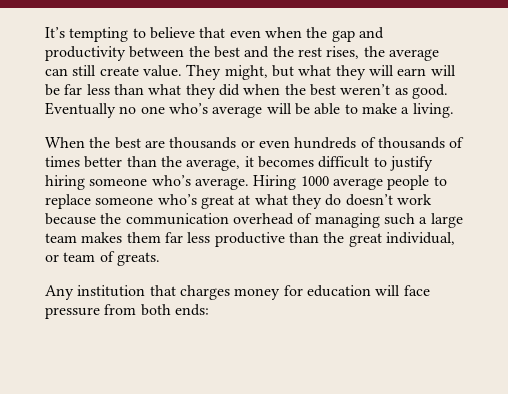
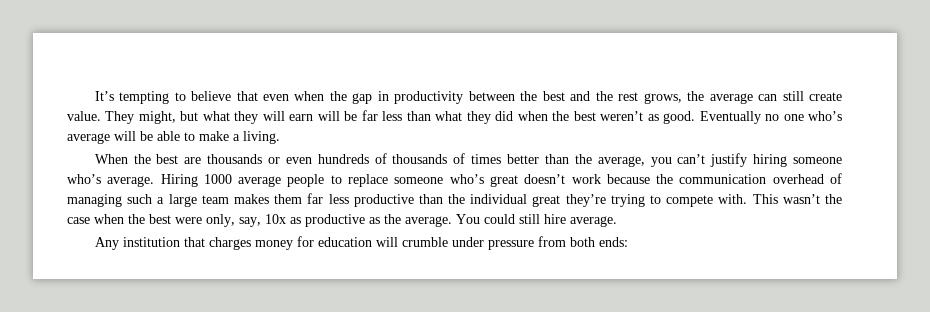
- It’s tempting to believe that even when the gap and productivity between the best and the rest rises, the average can still create value.
+ It’s tempting to believe that even when the gap in productivity between the best and the rest grows, the average can still create value.
- When the best are thousands or even hundreds of thousands of times better than the average, it becomes difficult to justify hiring someone who’s average.
+ When the best are thousands or even hundreds of thousands of times better than the average, you can’t justify hiring someone who’s average.
- Hiring 1000 average people to replace someone who’s great at what they do doesn’t work because the communication overhead of managing such a large team makes them far less productive than the great individual, or team of greats.
+ Hiring 1000 average people to replace someone who’s great doesn’t work because the communication overhead of managing such a large team makes them far less productive than the individual great they’re trying to compete with. This wasn’t the case when the best were only, say, 10x as productive as the average. You could still hire average.
- Any institution that charges money for education will face pressure from both ends:
+ Any institution that charges money for education will crumble under pressure from both ends:

